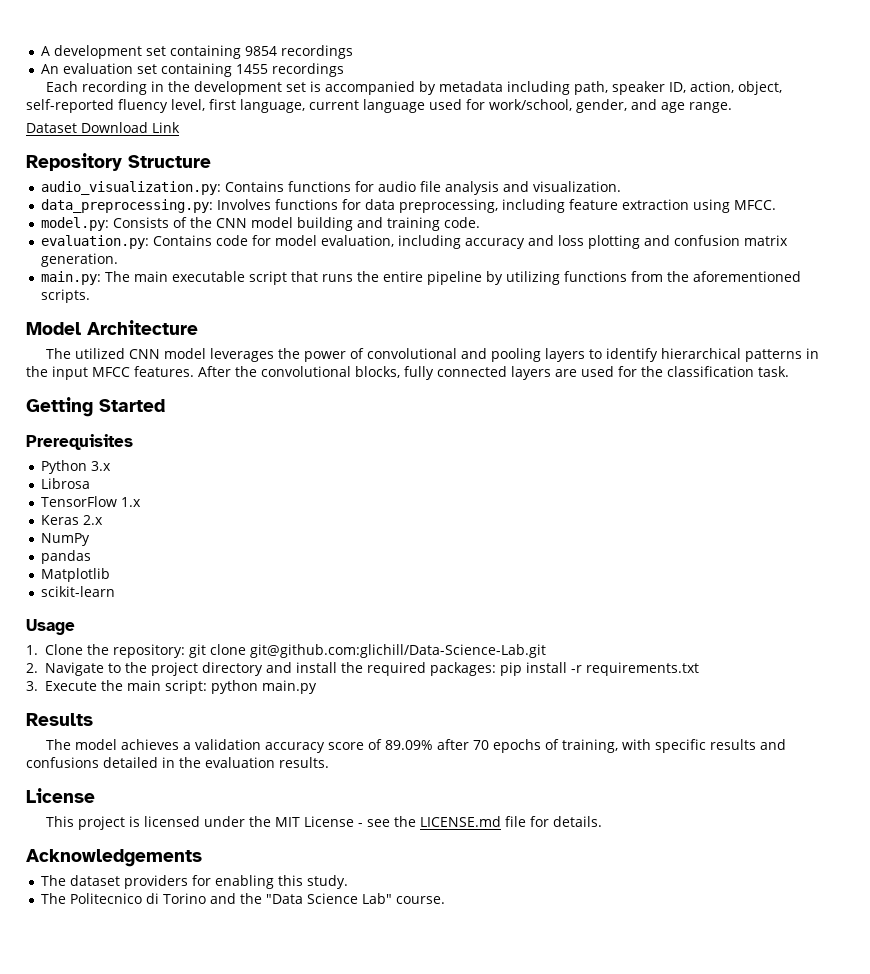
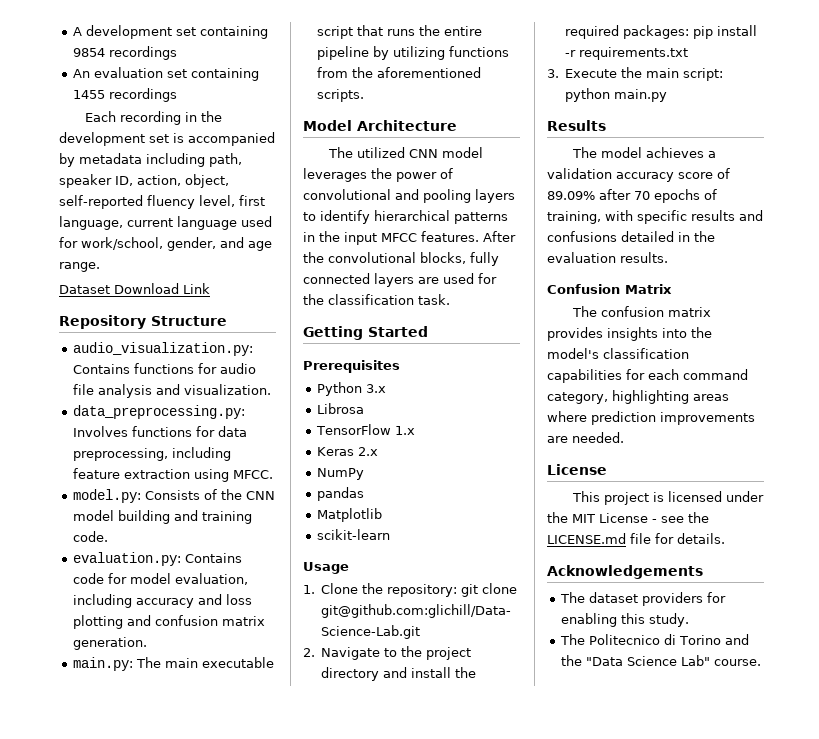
+ Confusion Matrix
+ The confusion matrix provides insights into the model's classification capabilities for each command category, highlighting areas where prediction improvements are needed.

